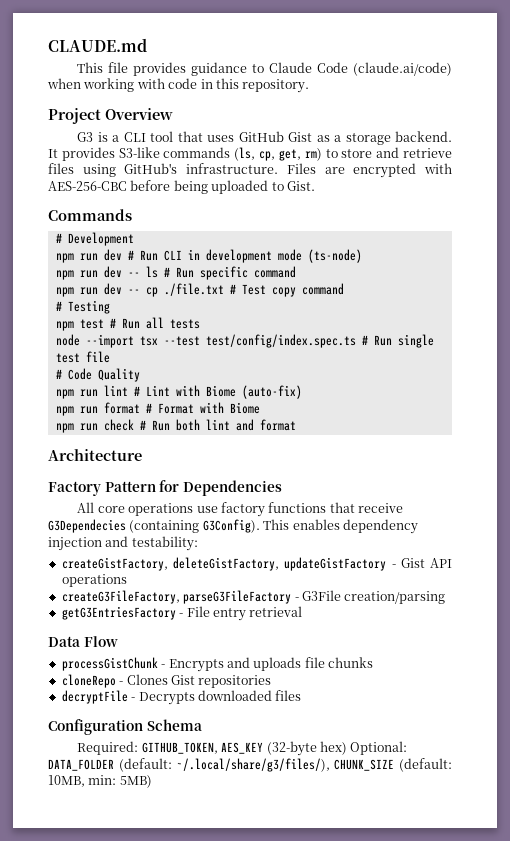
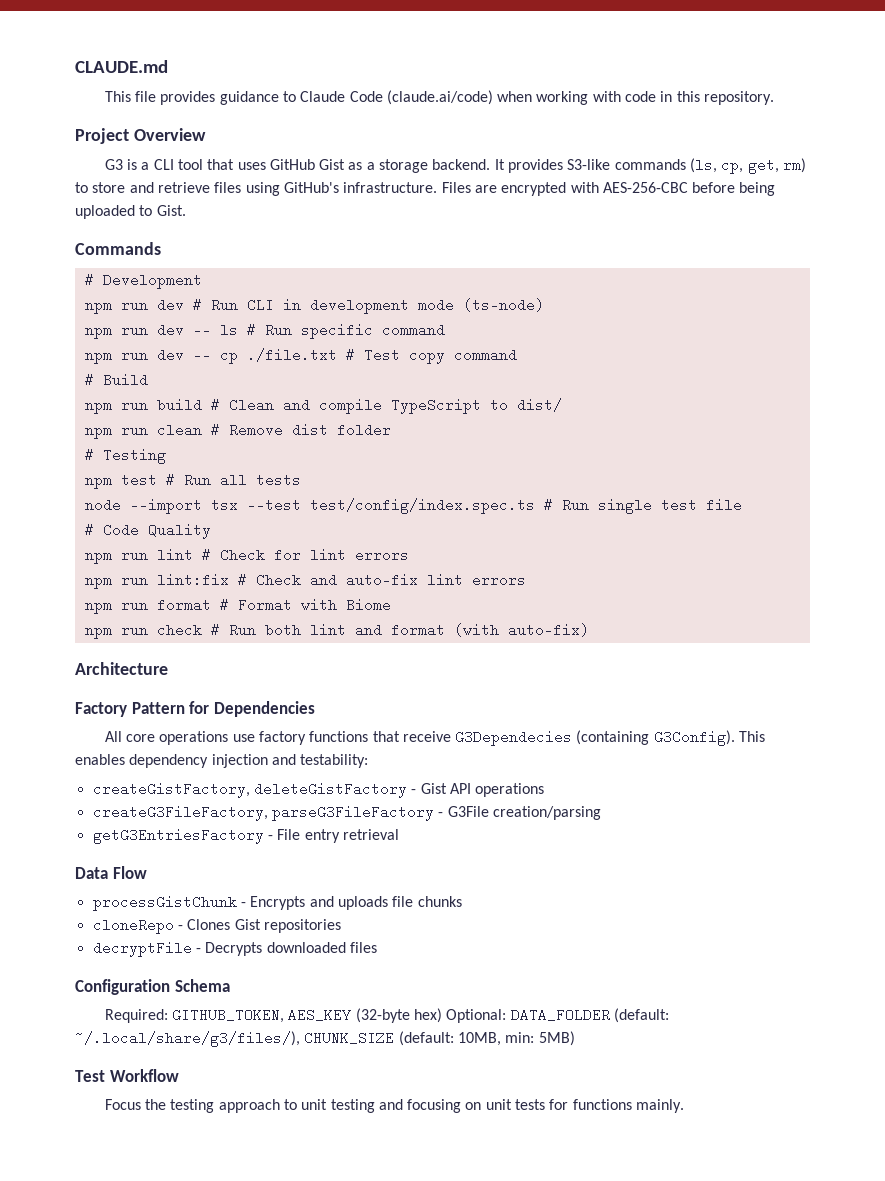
+ # Build
+ npm run build # Clean and compile TypeScript to dist/
+ npm run clean # Remove dist folder
- npm run lint # Lint with Biome (auto-fix)
+ npm run lint # Check for lint errors
+ npm run lint:fix # Check and auto-fix lint errors
- npm run check # Run both lint and format
+ npm run check # Run both lint and format (with auto-fix)
- createGistFactory, deleteGistFactory, updateGistFactory - Gist API operations
+ createGistFactory, deleteGistFactory - Gist API operations
+ Test Workflow
+ Focus the testing approach to unit testing and focusing on unit tests for functions mainly.

